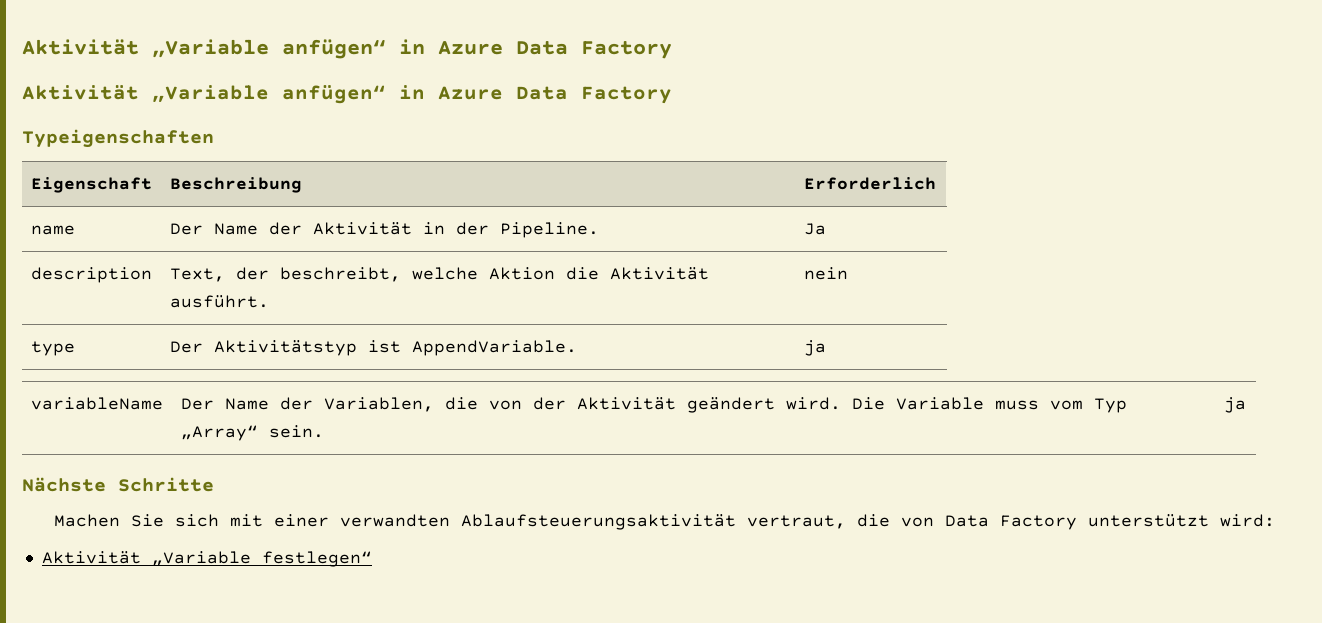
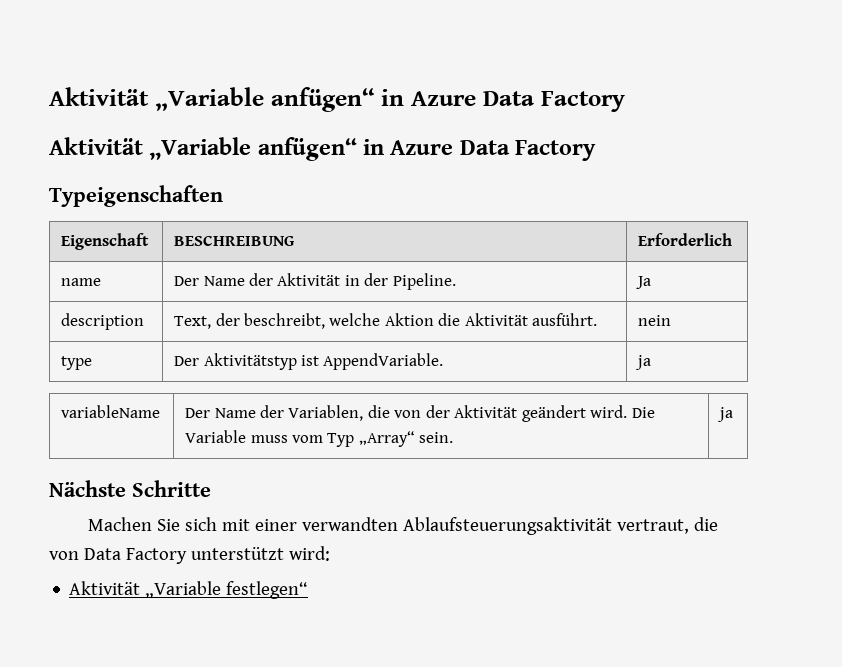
- Eigenschaft | Beschreibung | Erforderlich
+ Eigenschaft | BESCHREIBUNG | Erforderlich

